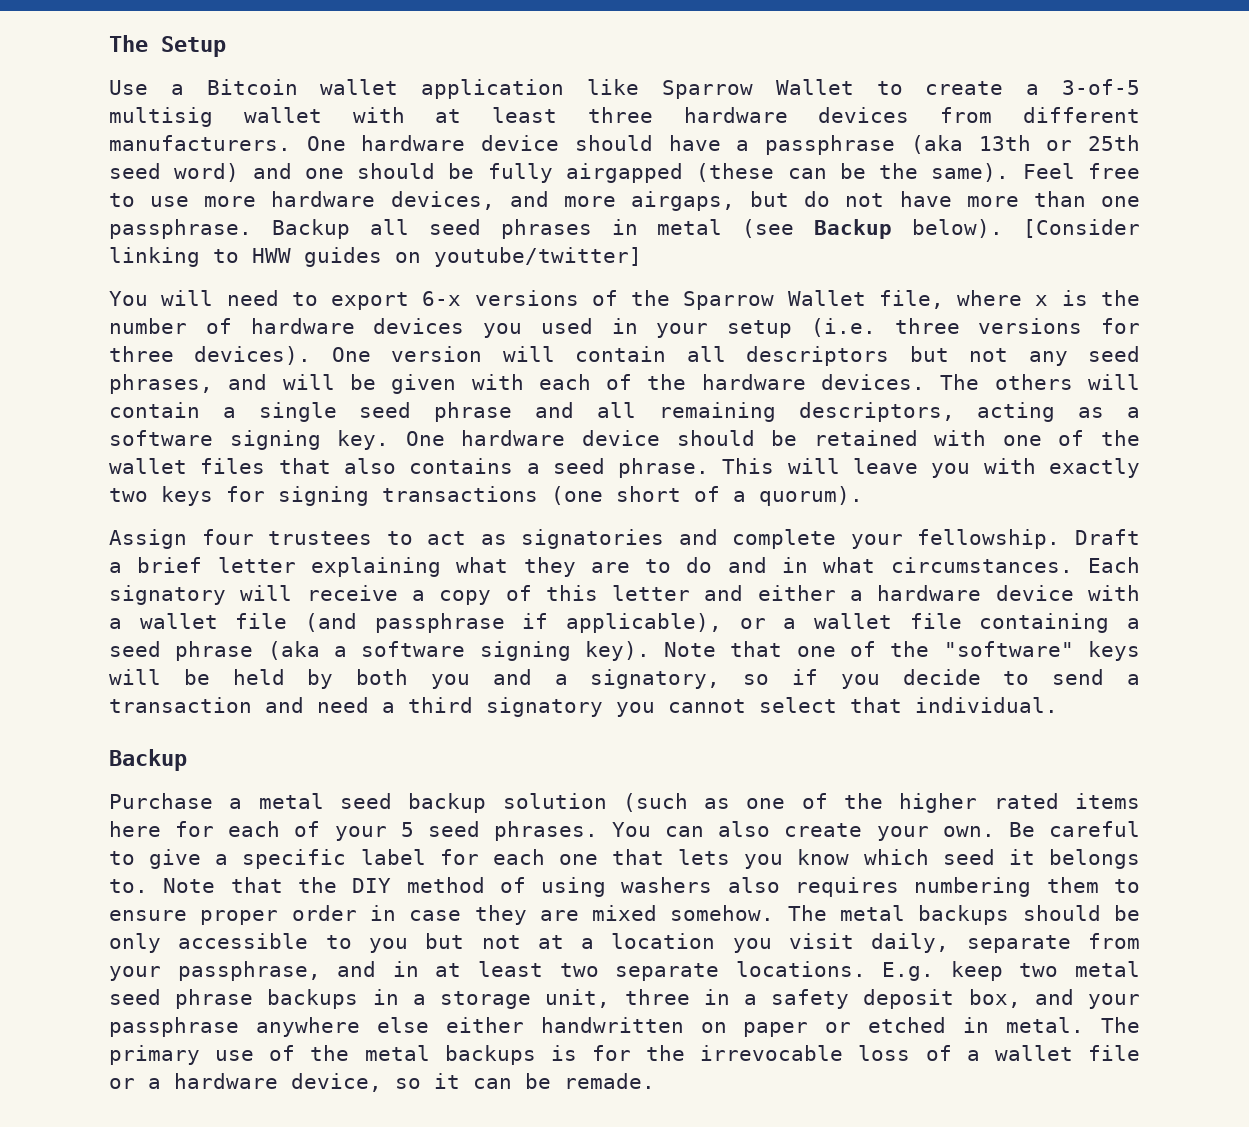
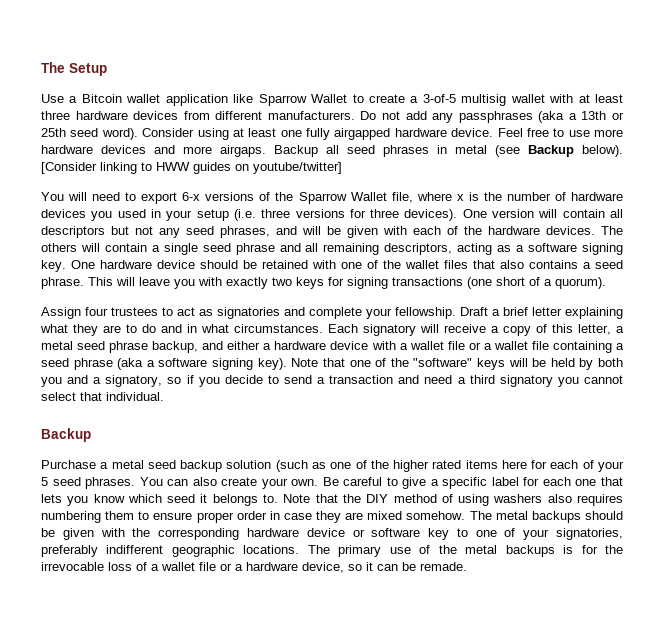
- One hardware device should have a passphrase (aka 13th or 25th seed word) and one should be fully airgapped (these can be the same).
+ Do not add any passphrases (aka a 13th or 25th seed word). Consider using at least one fully airgapped hardware device.
- Feel free to use more hardware devices, and more airgaps, but do not have more than one passphrase.
+ Feel free to use more hardware devices and more airgaps.
- Each signatory will receive a copy of this letter and either a hardware device with a wallet file (and passphrase if applicable), or a wallet file containing a seed phrase (aka a software signing key).
+ Each signatory will receive a copy of this letter, a metal seed phrase backup, and either a hardware device with a wallet file or a wallet file containing a seed phrase (aka a software signing key).
- The metal backups should be only accessible to you but not at a location you visit daily, separate from your passphrase, and in at least two separate locations. E.g. keep two metal seed phrase backups in a storage unit, three in a safety deposit box, and your passphrase anywhere else either handwritten on paper or etched in metal.
+ The metal backups should be given with the corresponding hardware device or software key to one of your signatories, preferably indifferent geographic locations.

